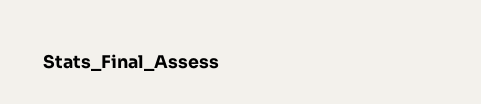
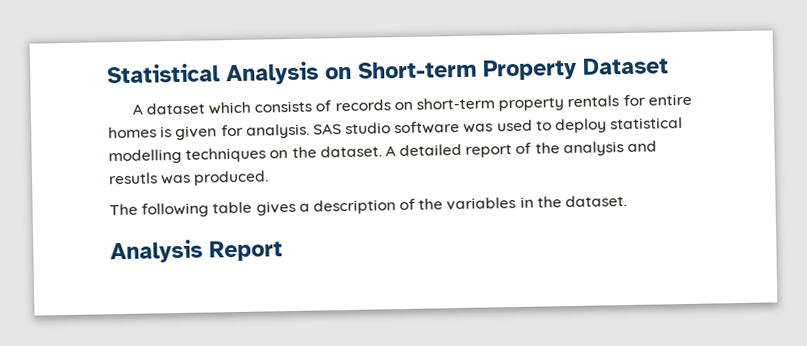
- Stats_Final_Assess
+ Statistical Analysis on Short-term Property Dataset
+ A dataset which consists of records on short-term property rentals for entire homes is given for analysis. SAS studio software was used to deploy statistical modelling techniques on the dataset. A detailed report of the analysis and resutls was produced.
+ The following table gives a description of the variables in the dataset.
+ Analysis Report

